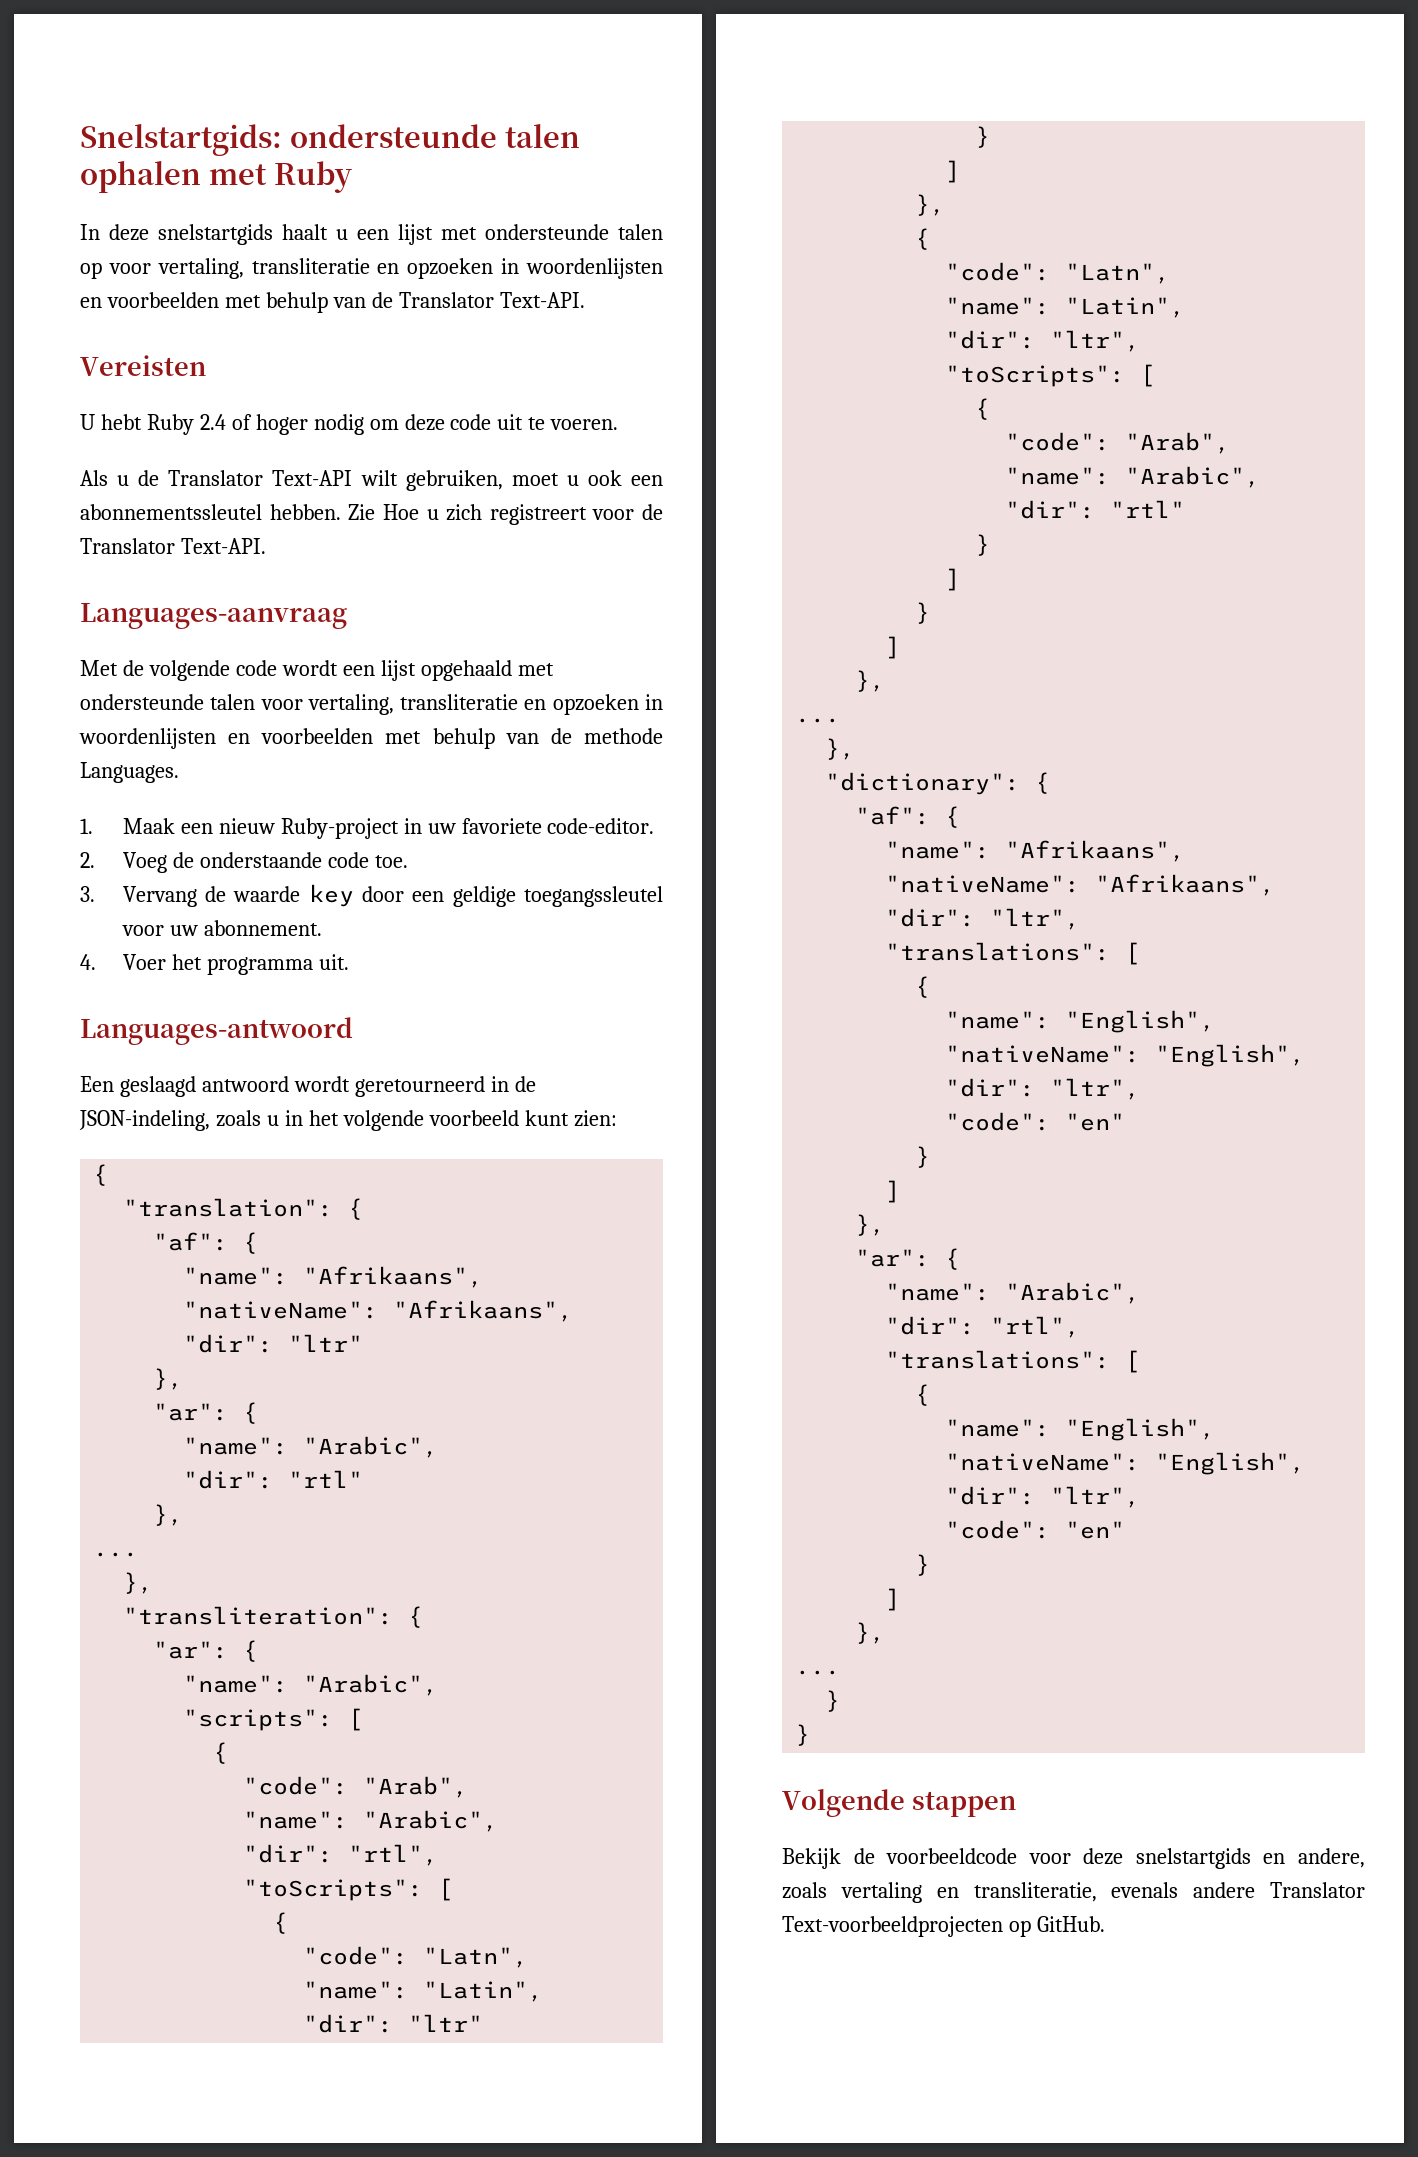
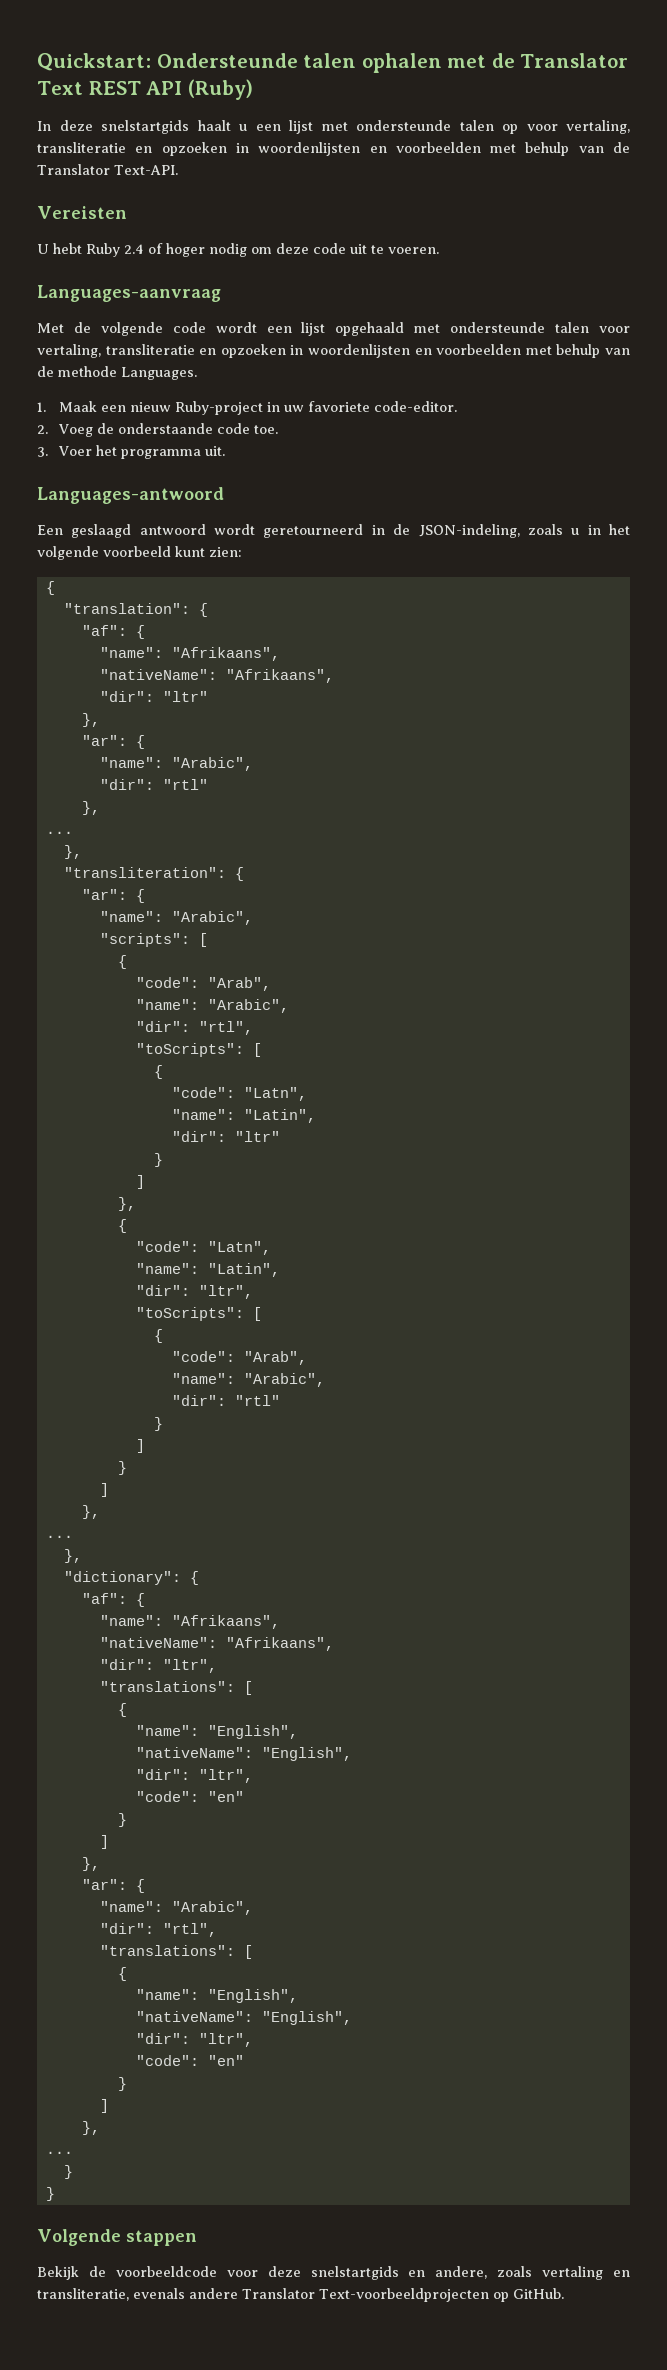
- Snelstartgids: ondersteunde talen ophalen met Ruby
+ Quickstart: Ondersteunde talen ophalen met de Translator Text REST API (Ruby)
- Als u de Translator Text-API wilt gebruiken, moet u ook een abonnementssleutel hebben. Zie Hoe u zich registreert voor de Translator Text-API.
- 3. Vervang de waarde key door een geldige toegangssleutel voor uw abonnement.
- 4. Voer het programma uit.
+ 3. Voer het programma uit.

